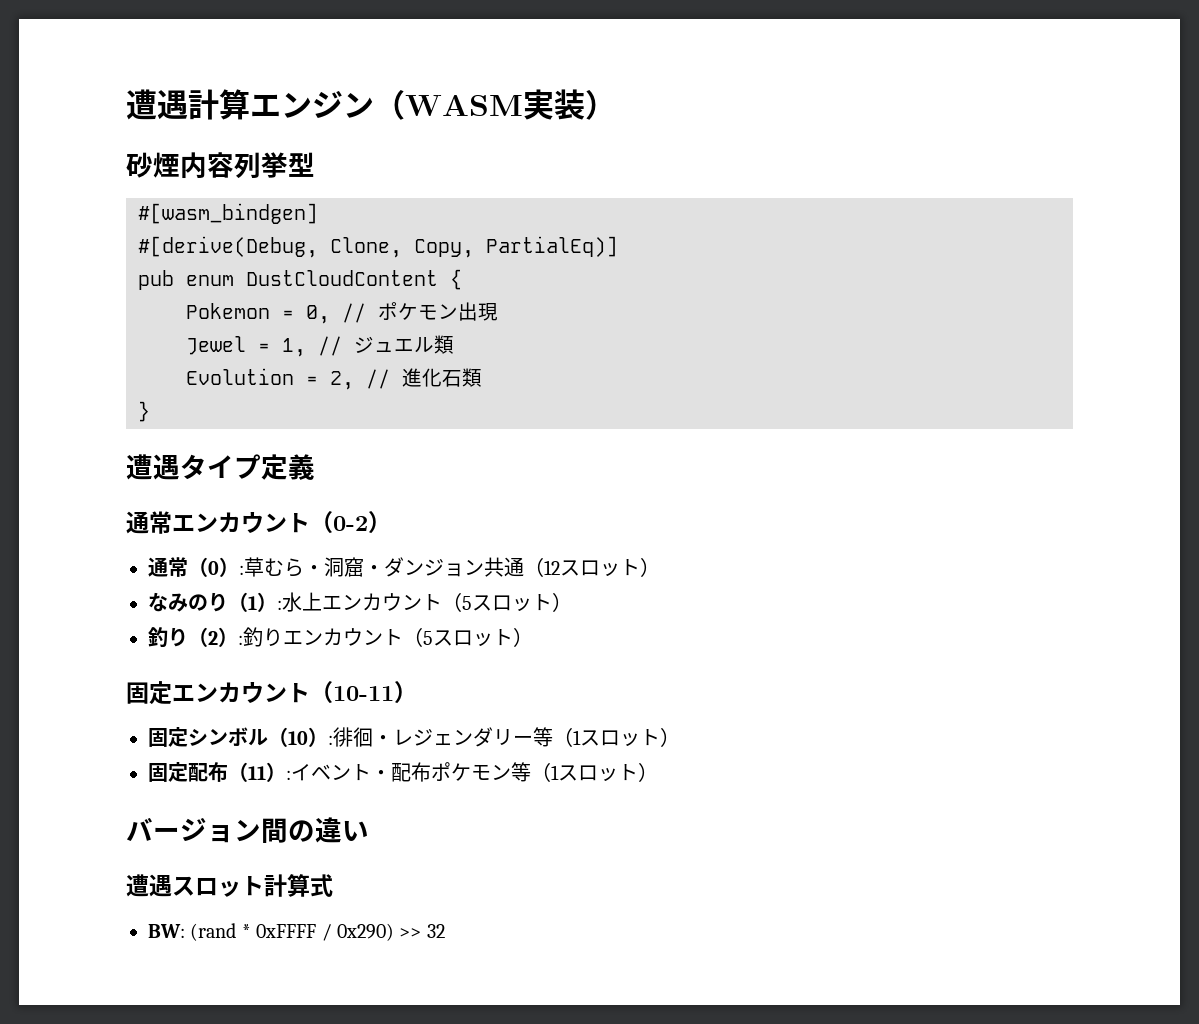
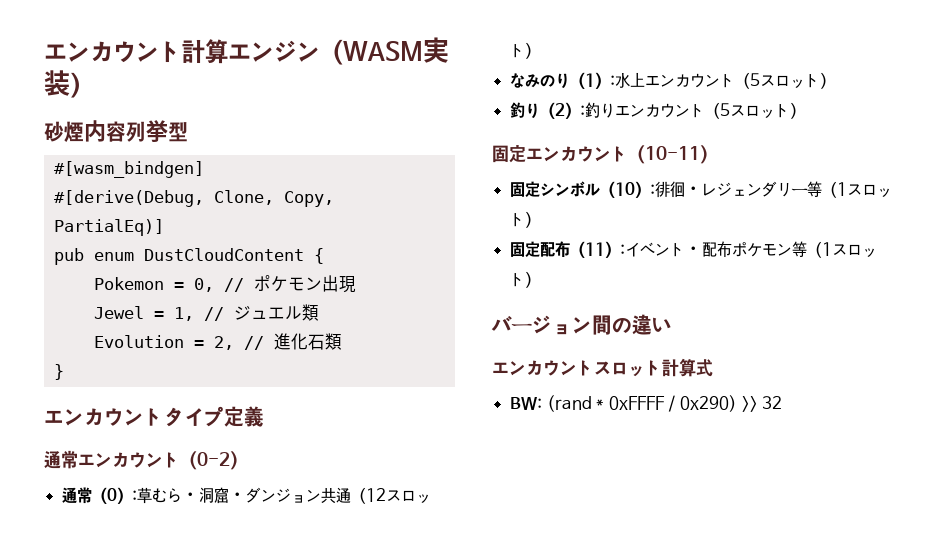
- 遭遇計算エンジン（WASM実装）
+ エンカウント計算エンジン（WASM実装）
- 遭遇タイプ定義
+ エンカウントタイプ定義
- 遭遇スロット計算式
+ エンカウントスロット計算式

